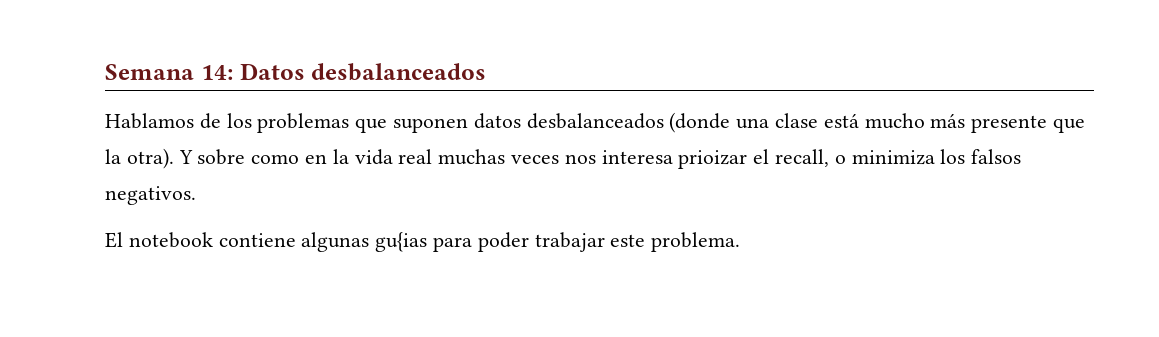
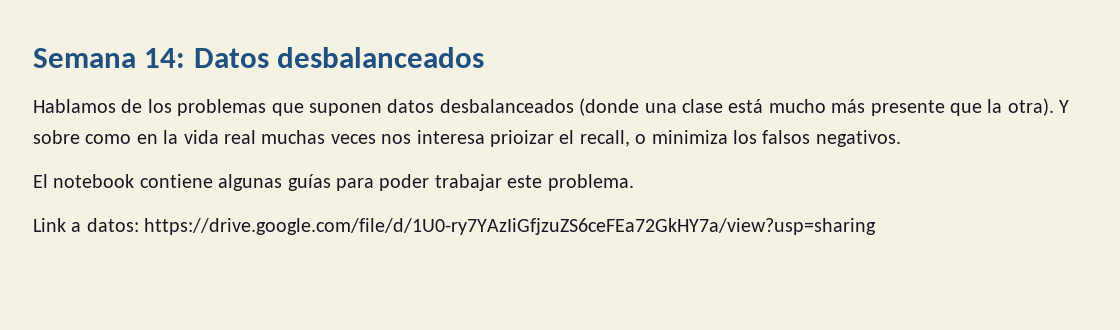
- El notebook contiene algunas gu{ias para poder trabajar este problema.
+ El notebook contiene algunas guías para poder trabajar este problema.
+ Link a datos: https://drive.google.com/file/d/1U0-ry7YAzIiGfjzuZS6ceFEa72GkHY7a/view?usp=sharing

